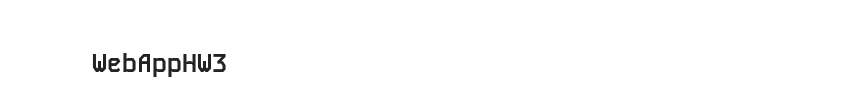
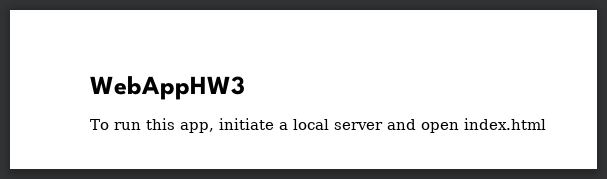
+ To run this app, initiate a local server and open index.html

